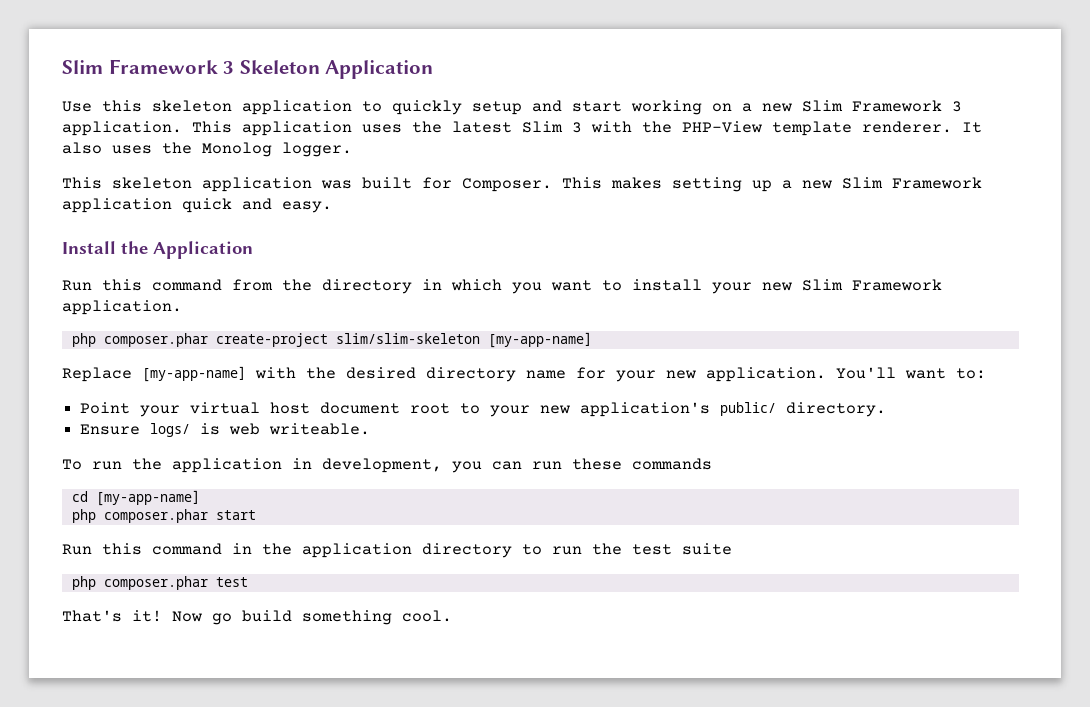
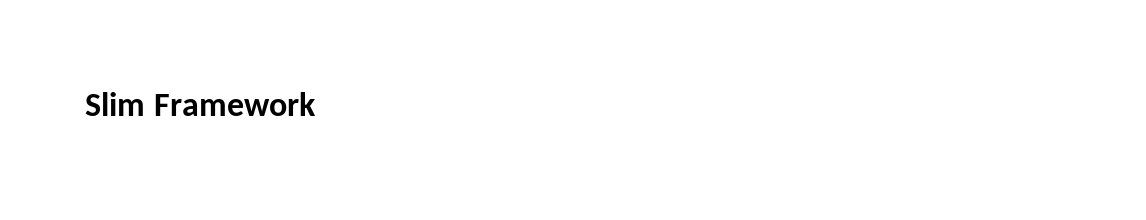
- Slim Framework 3 Skeleton Application
- Use this skeleton application to quickly setup and start working on a new Slim Framework 3 application. This application uses the latest Slim 3 with the PHP-View template renderer. It also uses the Monolog logger.
- This skeleton application was built for Composer. This makes setting up a new Slim Framework application quick and easy.
- Install the Application
- Run this command from the directory in which you want to install your new Slim Framework application.
- php composer.phar create-project slim/slim-skeleton [my-app-name]
- Replace [my-app-name] with the desired directory name for your new application. You'll want to:
- Point your virtual host document root to your new application's public/ directory.
- Ensure logs/ is web writeable.
- To run the application in development, you can run these commands
- cd [my-app-name]
- php composer.phar start
- Run this command in the application directory to run the test suite
- php composer.phar test
- That's it! Now go build something cool.
+ Slim Framework

